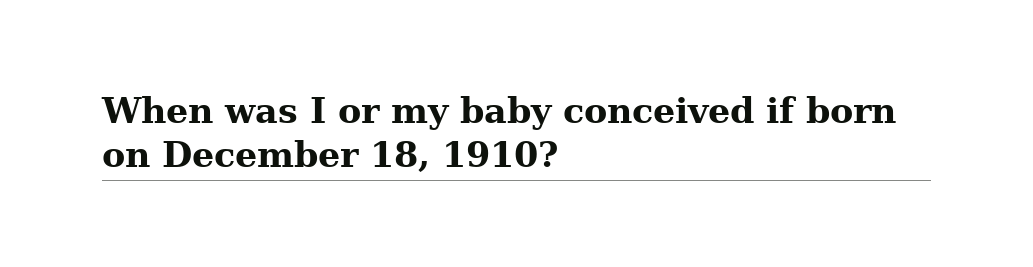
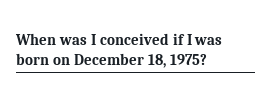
- When was I or my baby conceived if born on December 18, 1910?
+ When was I conceived if I was born on December 18, 1975?

